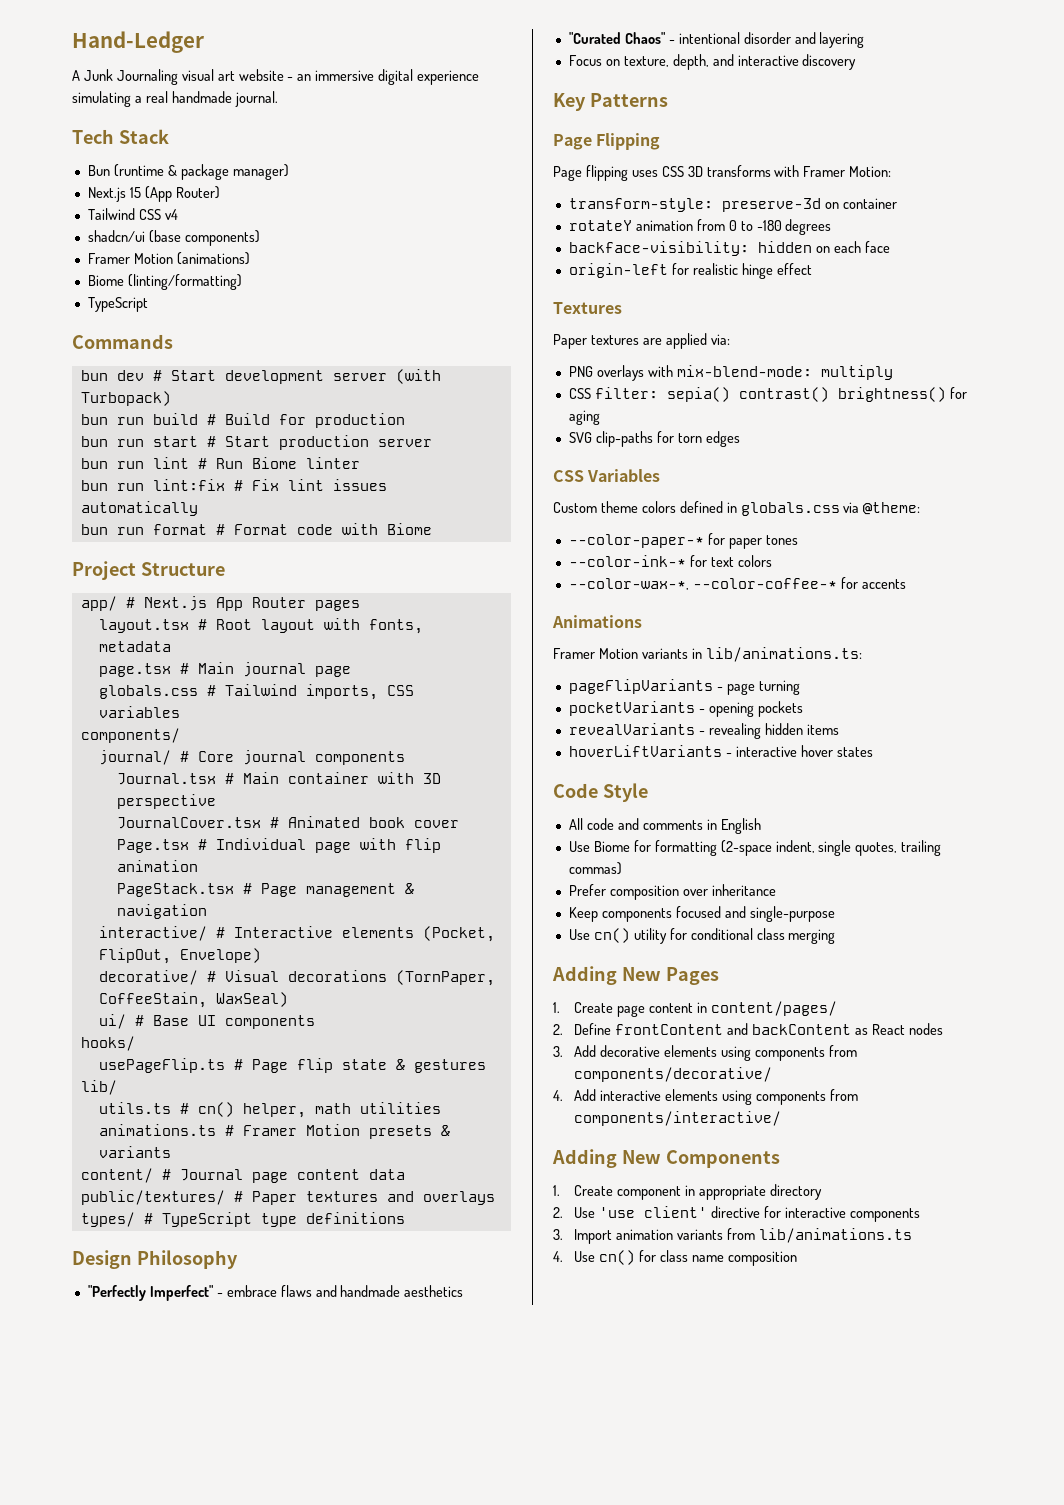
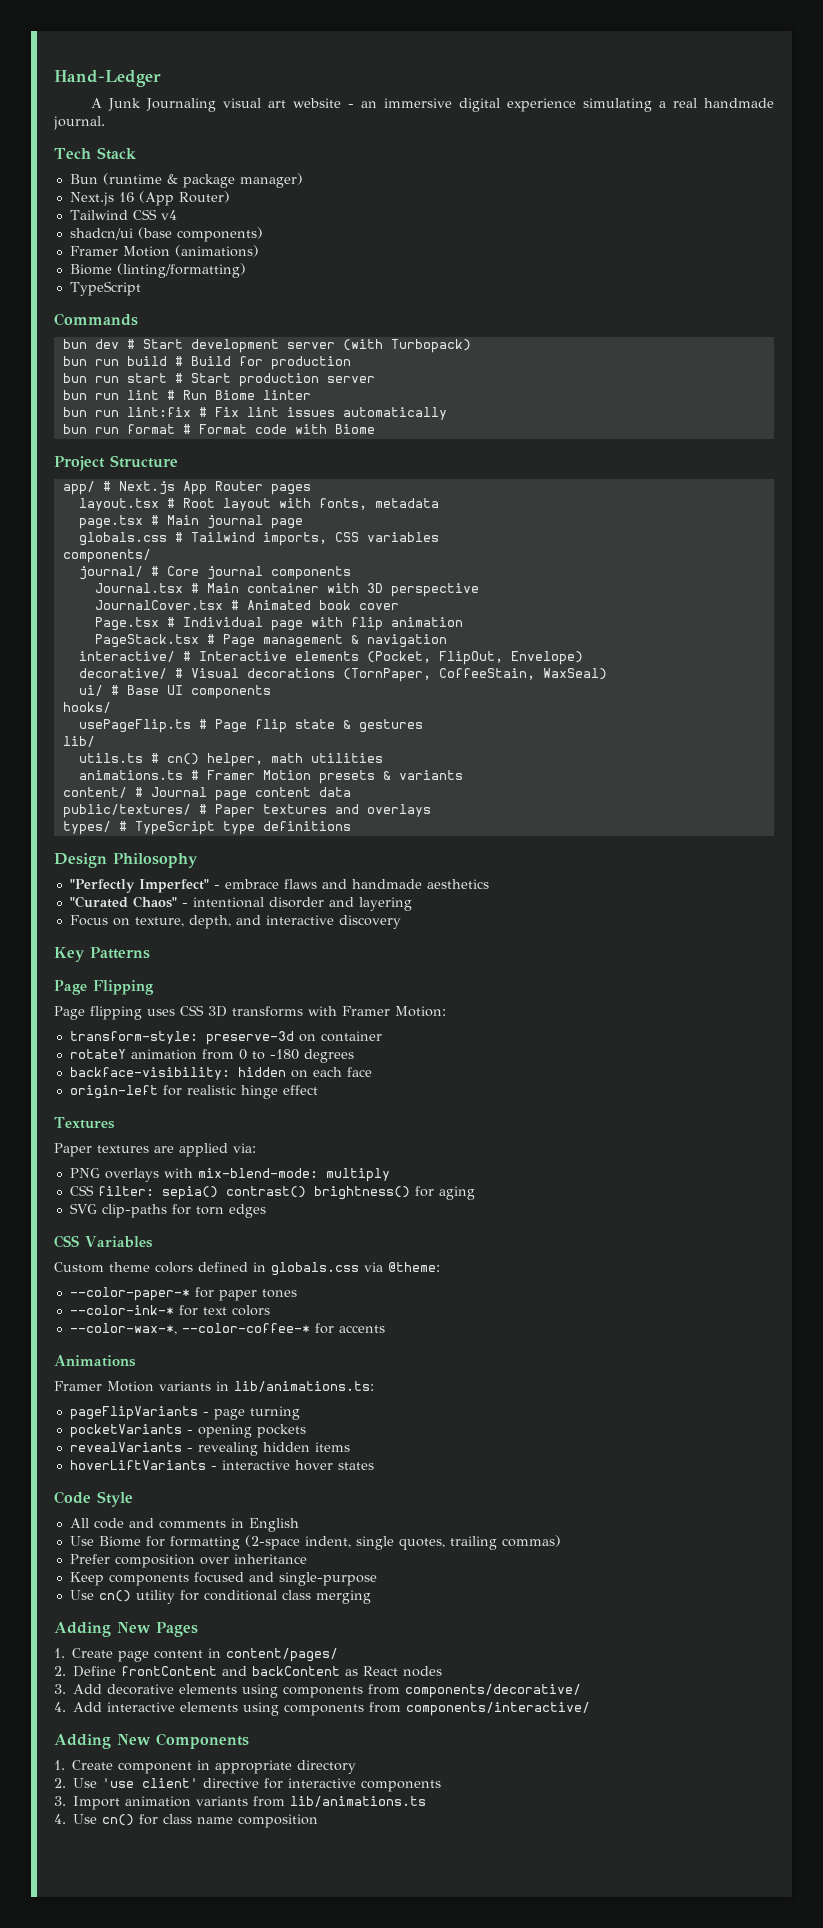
- Next.js 15 (App Router)
+ Next.js 16 (App Router)

